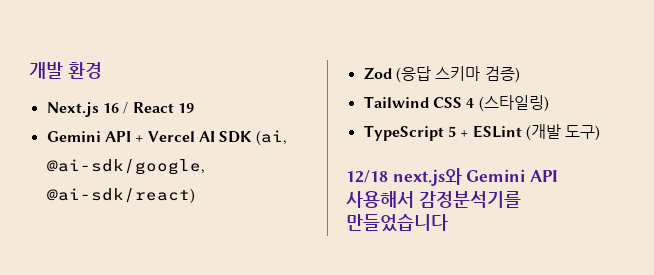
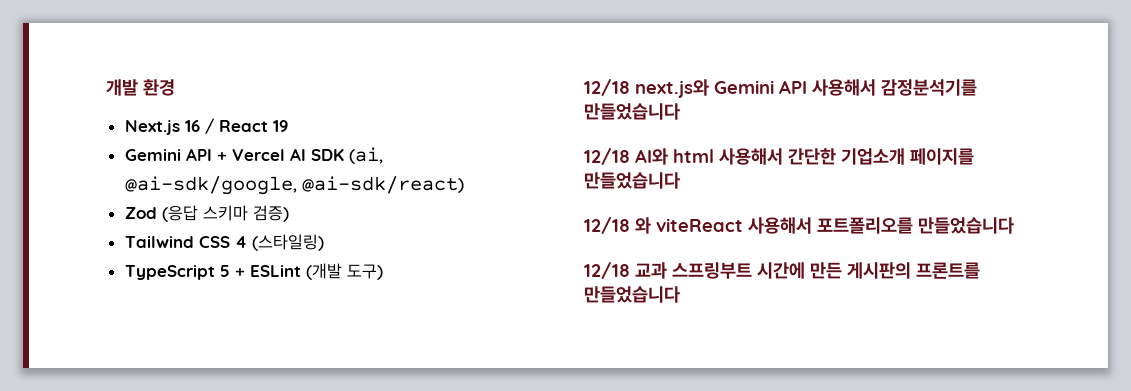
+ 12/18 AI와 html 사용해서 간단한 기업소개 페이지를 만들었습니다
+ 12/18 와 viteReact 사용해서 포트폴리오를 만들었습니다
+ 12/18 교과 스프링부트 시간에 만든 게시판의 프론트를 만들었습니다

